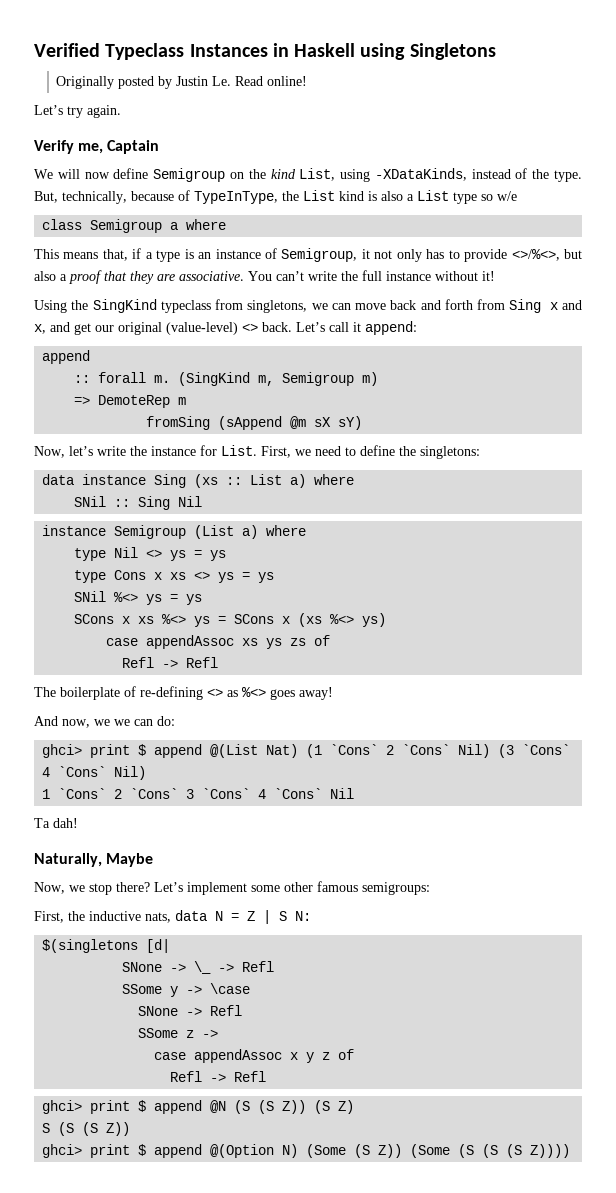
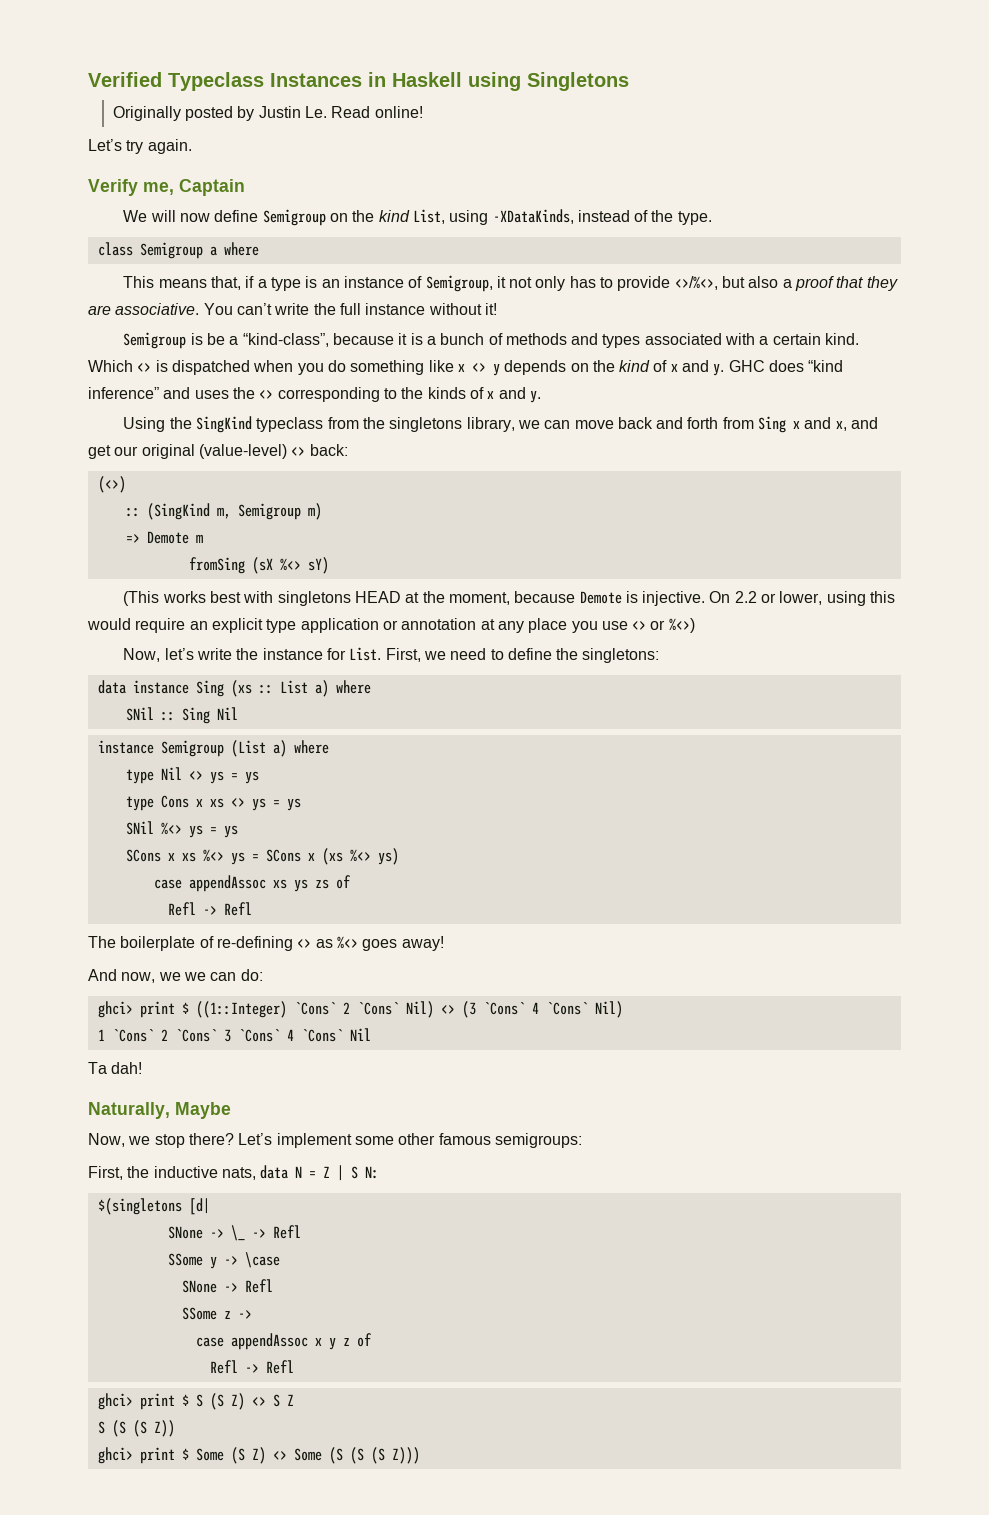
- But, technically, because of TypeInType, the List kind is also a List type so w/e
+ Semigroup is be a “kind-class”, because it is a bunch of methods and types associated with a certain kind. Which <> is dispatched when you do something like x <> y depends on the kind of x and y. GHC does “kind inference” and uses the <> corresponding to the kinds of x and y.
- Using the SingKind typeclass from singletons, we can move back and forth from Sing x and x, and get our original (value-level) <> back. Let’s call it append:
- append
- :: forall m. (SingKind m, Semigroup m)
+ Using the SingKind typeclass from the singletons library, we can move back and forth from Sing x and x, and get our original (value-level) <> back:
+ (<>)
+ :: (SingKind m, Semigroup m)
- => DemoteRep m
+ => Demote m
- fromSing (sAppend @m sX sY)
+ fromSing (sX %<> sY)
+ (This works best with singletons HEAD at the moment, because Demote is injective. On 2.2 or lower, using this would require an explicit type application or annotation at any place you use <> or %<>)
- ghci> print $ append @(List Nat) (1 `Cons` 2 `Cons` Nil) (3 `Cons` 4 `Cons` Nil)
+ ghci> print $ ((1::Integer) `Cons` 2 `Cons` Nil) <> (3 `Cons` 4 `Cons` Nil)
- ghci> print $ append @N (S (S Z)) (S Z)
+ ghci> print $ S (S Z) <> S Z
- ghci> print $ append @(Option N) (Some (S Z)) (Some (S (S (S Z))))
+ ghci> print $ Some (S Z) <> Some (S (S (S Z)))

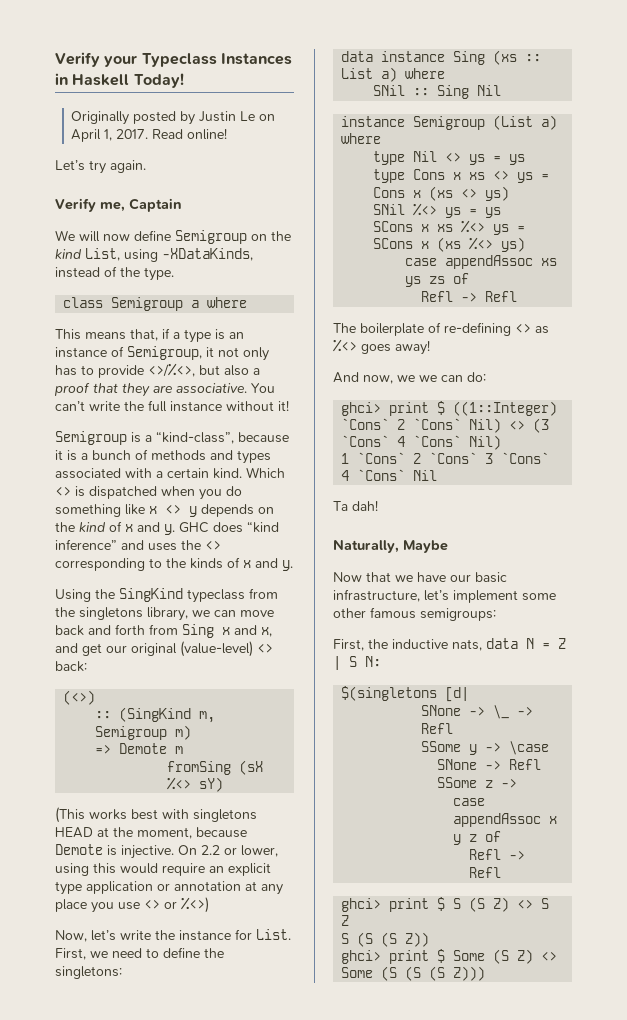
- Verified Typeclass Instances in Haskell using Singletons
+ Verify your Typeclass Instances in Haskell Today!
- Originally posted by Justin Le. Read online!
+ Originally posted by Justin Le on April 1, 2017. Read online!
- Semigroup is be a “kind-class”, because it is a bunch of methods and types associated with a certain kind.
+ Semigroup is a “kind-class”, because it is a bunch of methods and types associated with a certain kind.
- type Cons x xs <> ys = ys
+ type Cons x xs <> ys = Cons x (xs <> ys)
- Now, we stop there? Let’s implement some other famous semigroups:
+ Now that we have our basic infrastructure, let’s implement some other famous semigroups:

